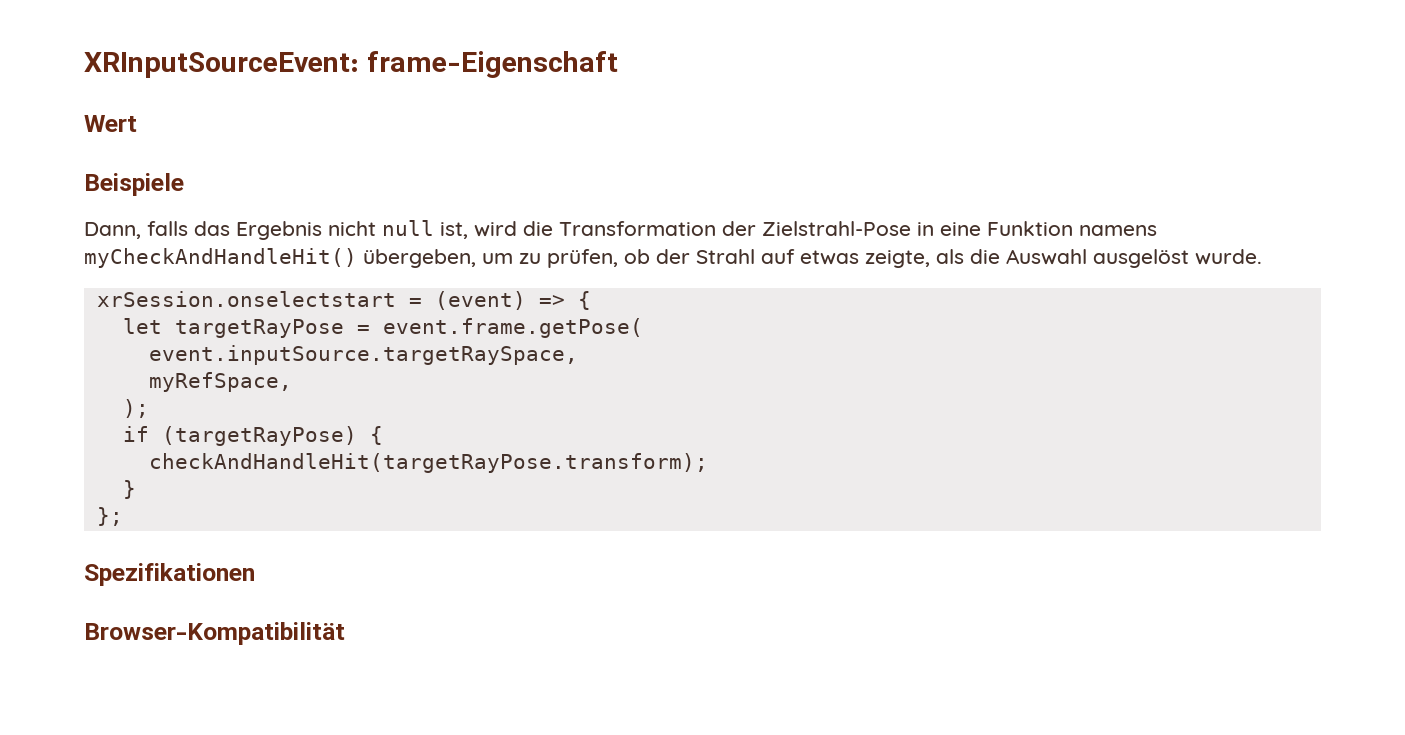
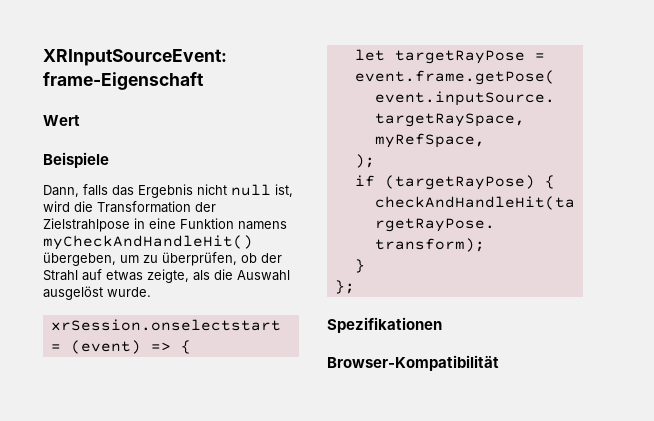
- Dann, falls das Ergebnis nicht null ist, wird die Transformation der Zielstrahl-Pose in eine Funktion namens myCheckAndHandleHit() übergeben, um zu prüfen, ob der Strahl auf etwas zeigte, als die Auswahl ausgelöst wurde.
+ Dann, falls das Ergebnis nicht null ist, wird die Transformation der Zielstrahlpose in eine Funktion namens myCheckAndHandleHit() übergeben, um zu überprüfen, ob der Strahl auf etwas zeigte, als die Auswahl ausgelöst wurde.

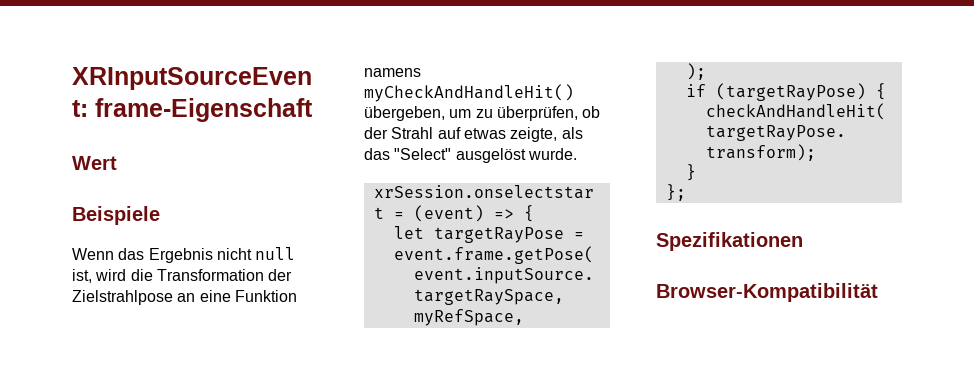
- Dann, falls das Ergebnis nicht null ist, wird die Transformation der Zielstrahlpose in eine Funktion namens myCheckAndHandleHit() übergeben, um zu überprüfen, ob der Strahl auf etwas zeigte, als die Auswahl ausgelöst wurde.
+ Wenn das Ergebnis nicht null ist, wird die Transformation der Zielstrahlpose an eine Funktion namens myCheckAndHandleHit() übergeben, um zu überprüfen, ob der Strahl auf etwas zeigte, als das "Select" ausgelöst wurde.

